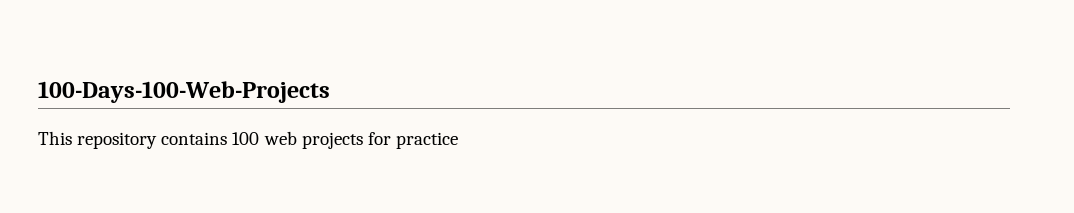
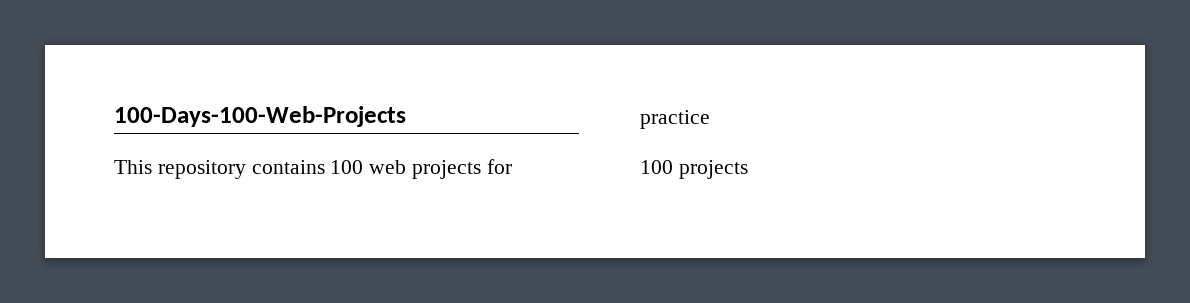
+ 100 projects

